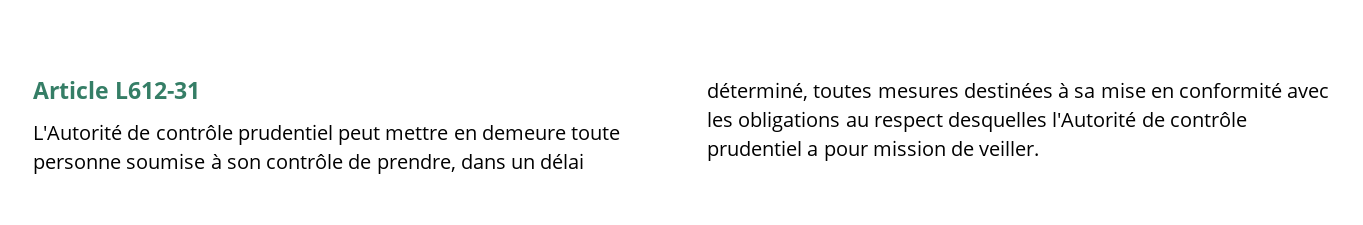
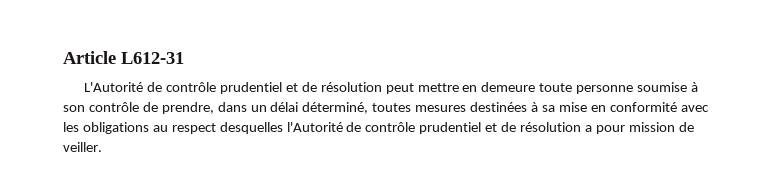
- L'Autorité de contrôle prudentiel peut mettre en demeure toute personne soumise à son contrôle de prendre, dans un délai déterminé, toutes mesures destinées à sa mise en conformité avec les obligations au respect desquelles l'Autorité de contrôle prudentiel a pour mission de veiller.
+ L'Autorité de contrôle prudentiel et de résolution peut mettre en demeure toute personne soumise à son contrôle de prendre, dans un délai déterminé, toutes mesures destinées à sa mise en conformité avec les obligations au respect desquelles l'Autorité de contrôle prudentiel et de résolution a pour mission de veiller.

